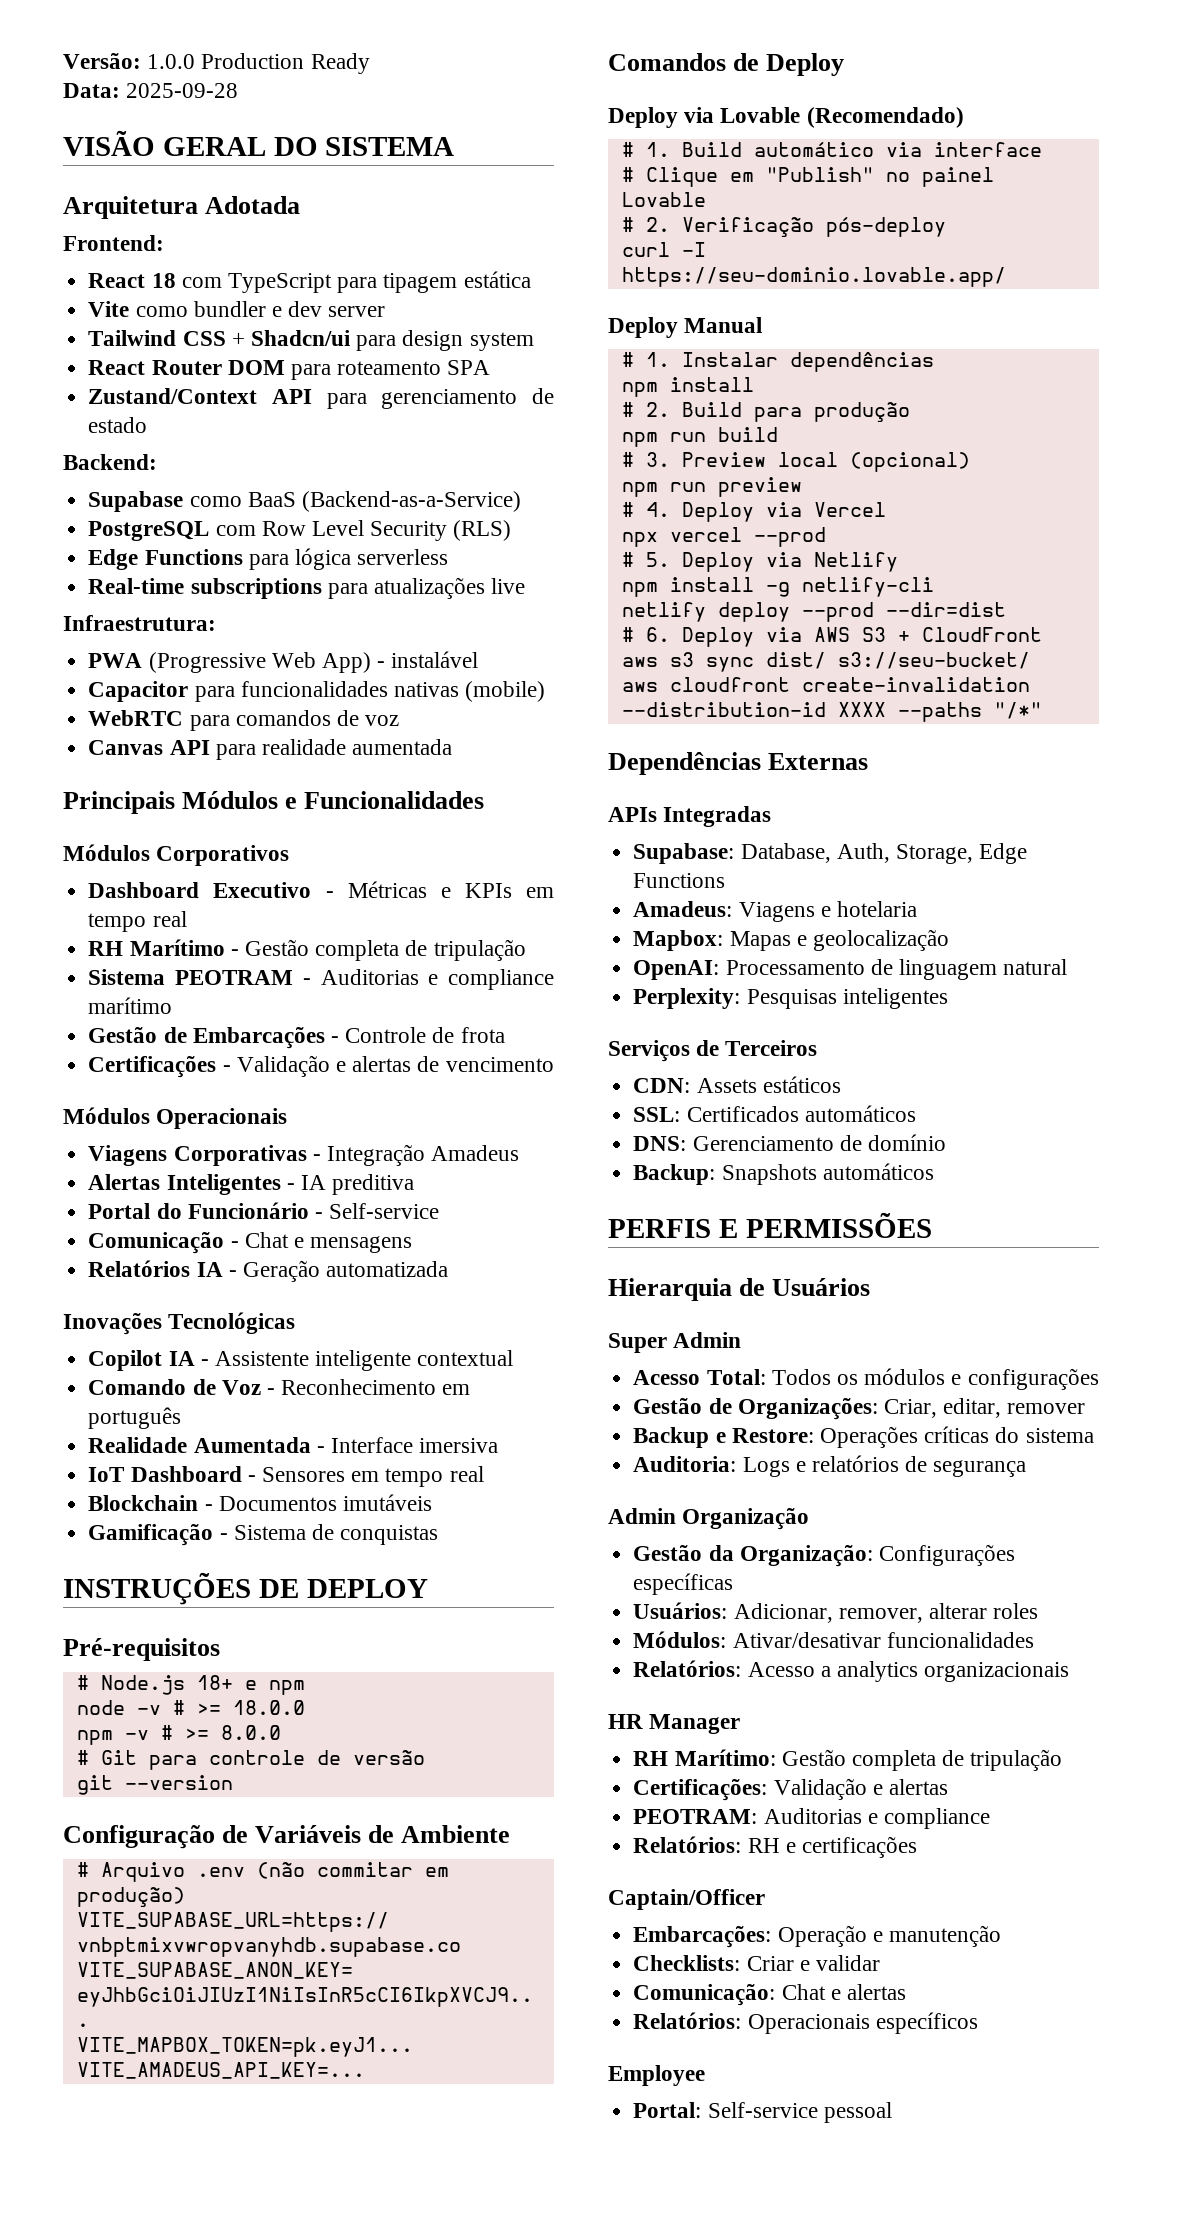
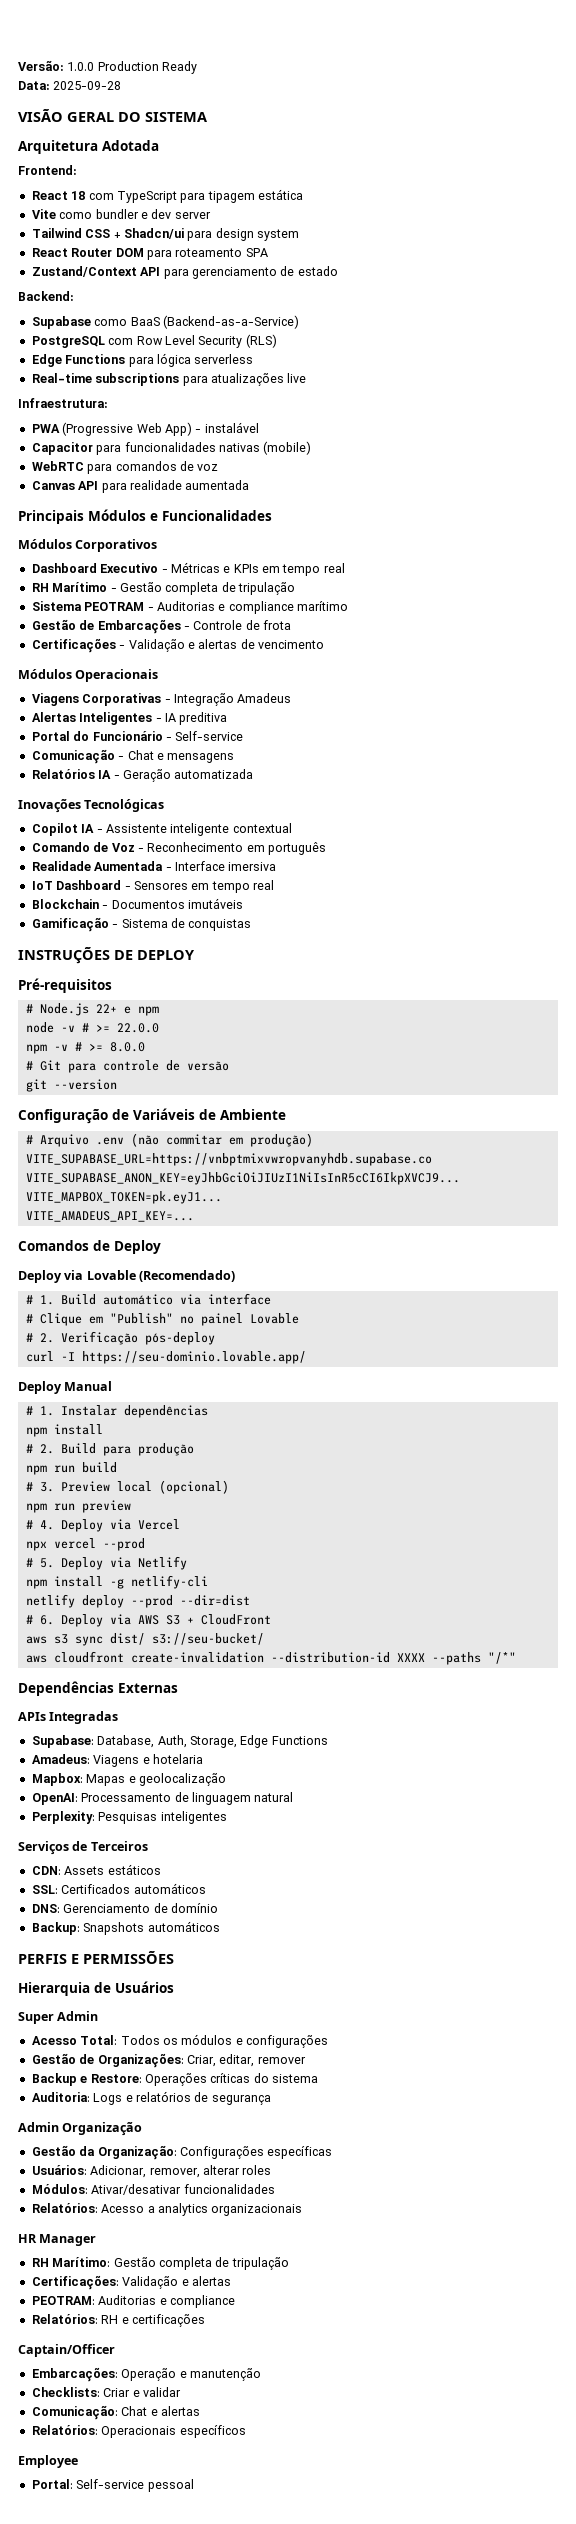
- # Node.js 18+ e npm
+ # Node.js 22+ e npm
- node -v # >= 18.0.0
+ node -v # >= 22.0.0

